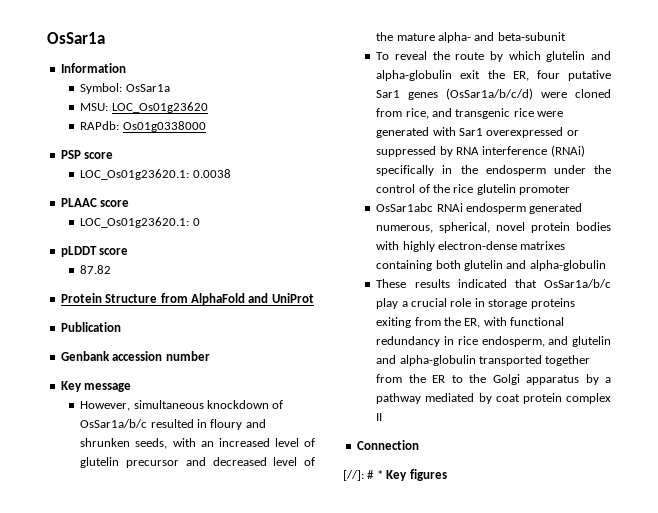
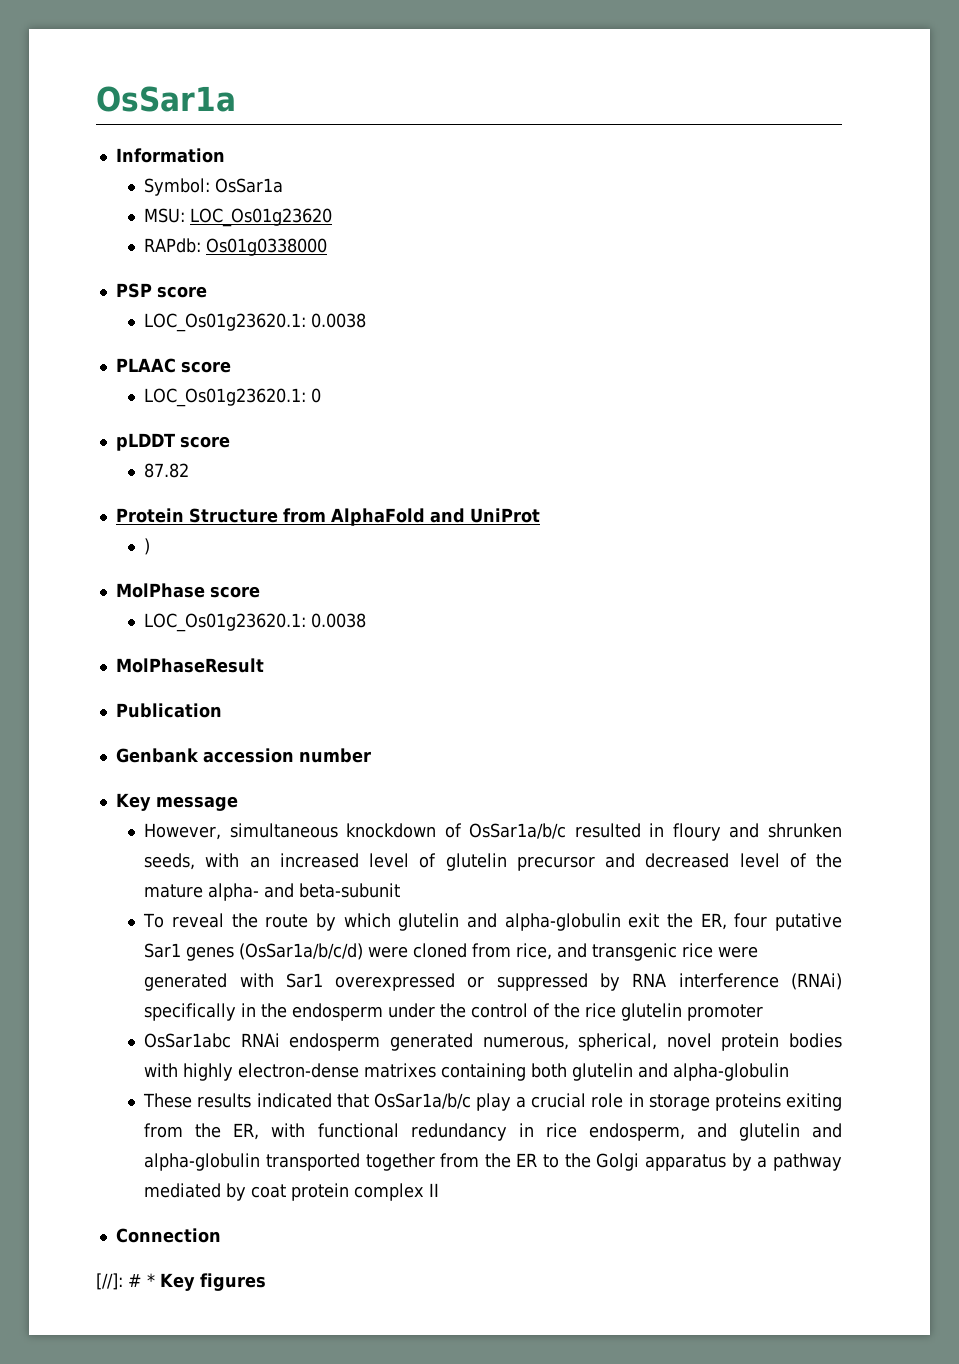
+ )
+ MolPhase score
+ LOC_Os01g23620.1: 0.0038
+ MolPhaseResult

